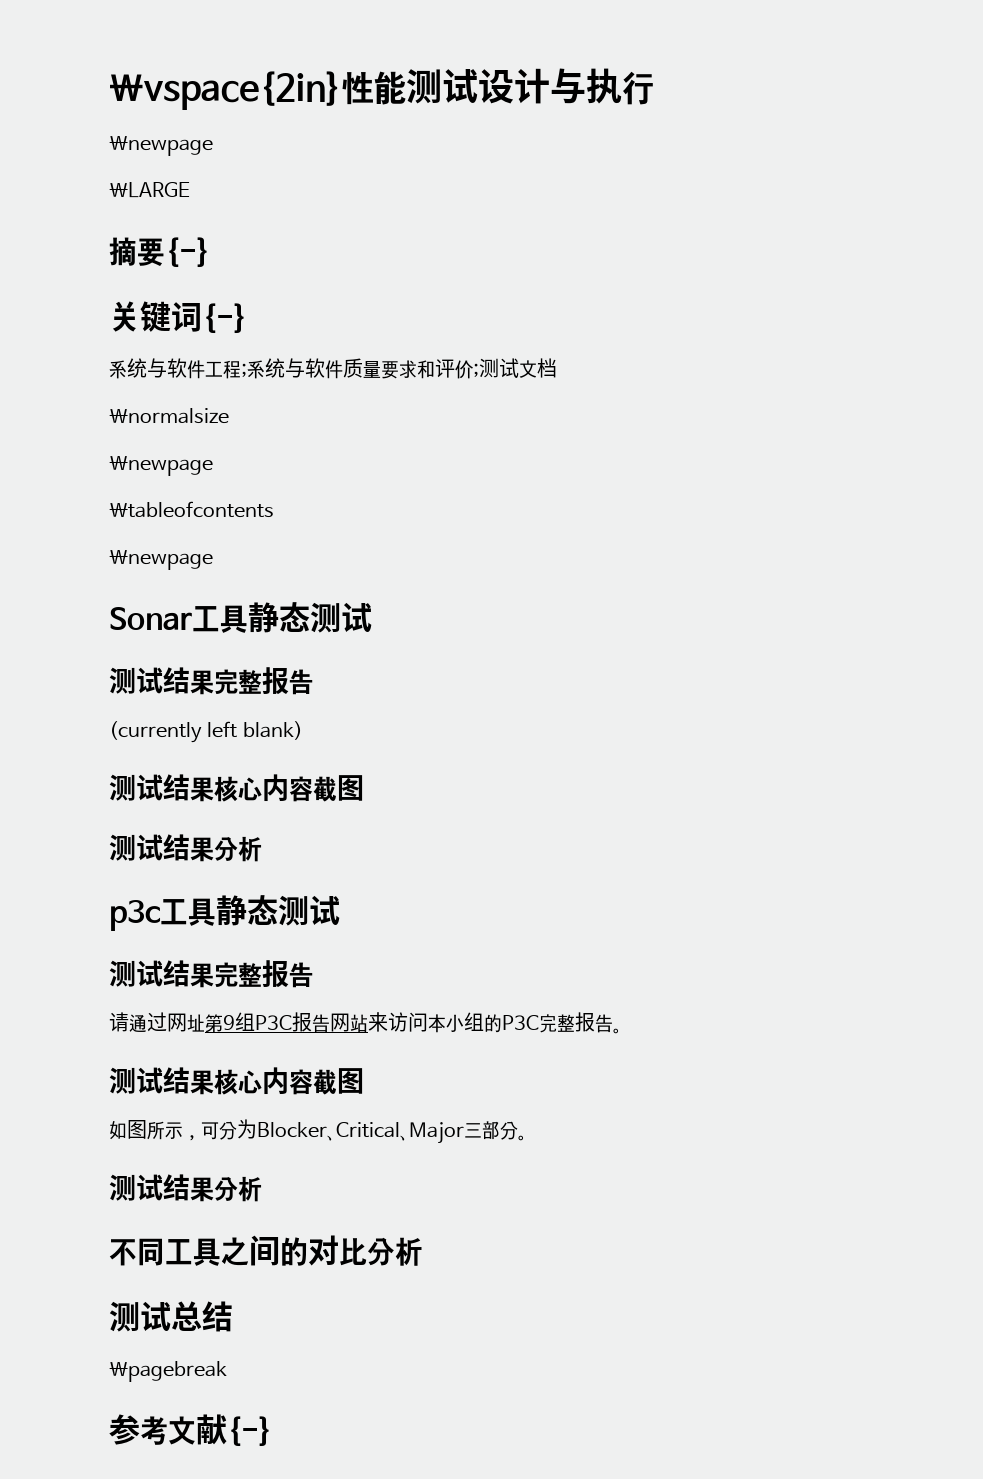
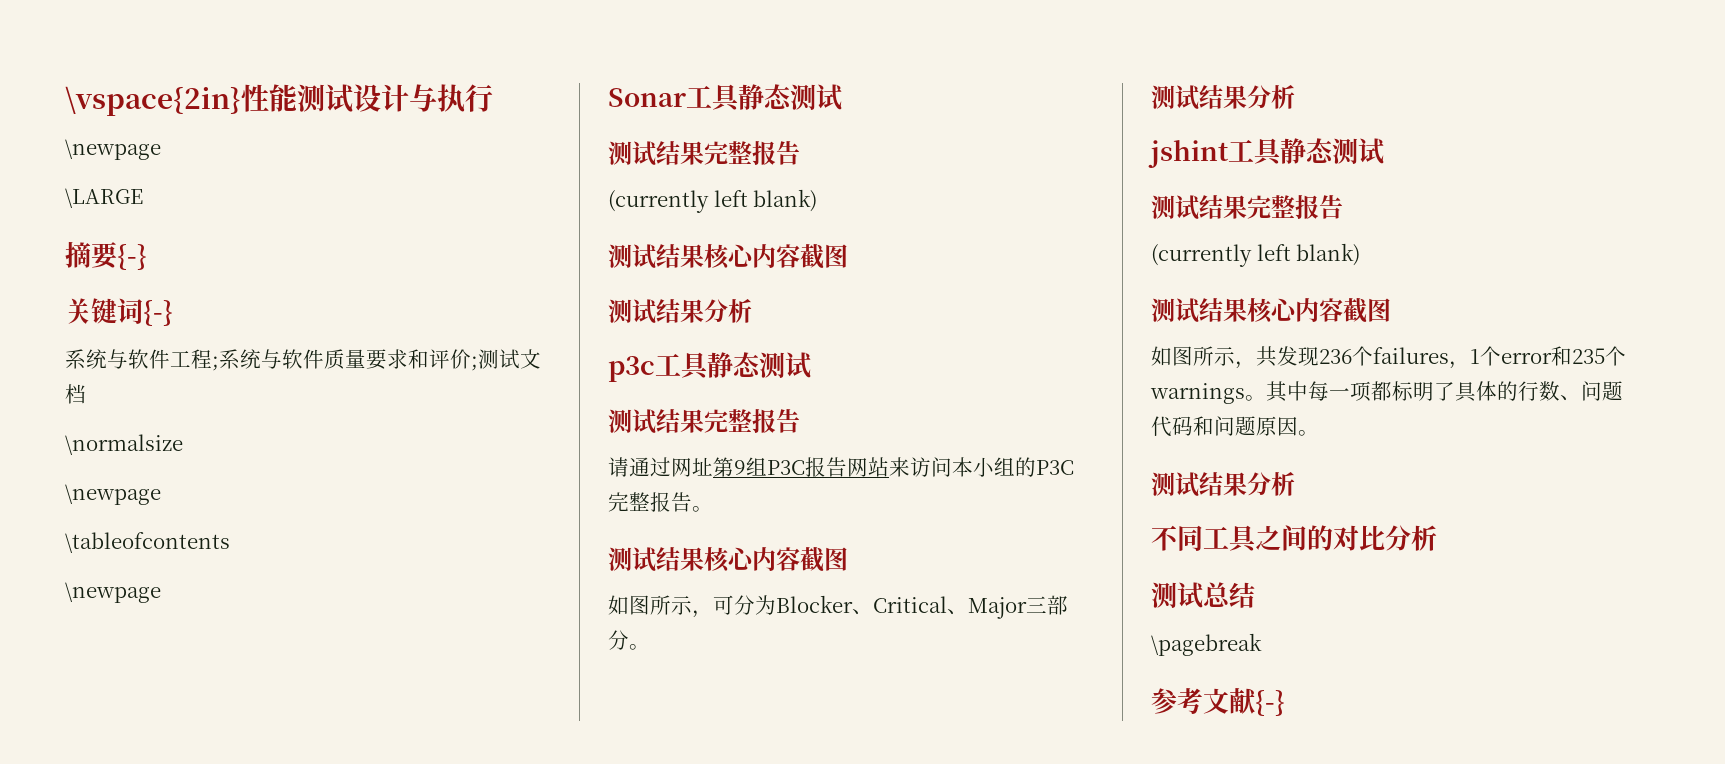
+ jshint工具静态测试
+ 测试结果完整报告
+ (currently left blank)
+ 测试结果核心内容截图
+ 如图所示，共发现236个failures，1个error和235个warnings。其中每一项都标明了具体的行数、问题代码和问题原因。
+ 测试结果分析

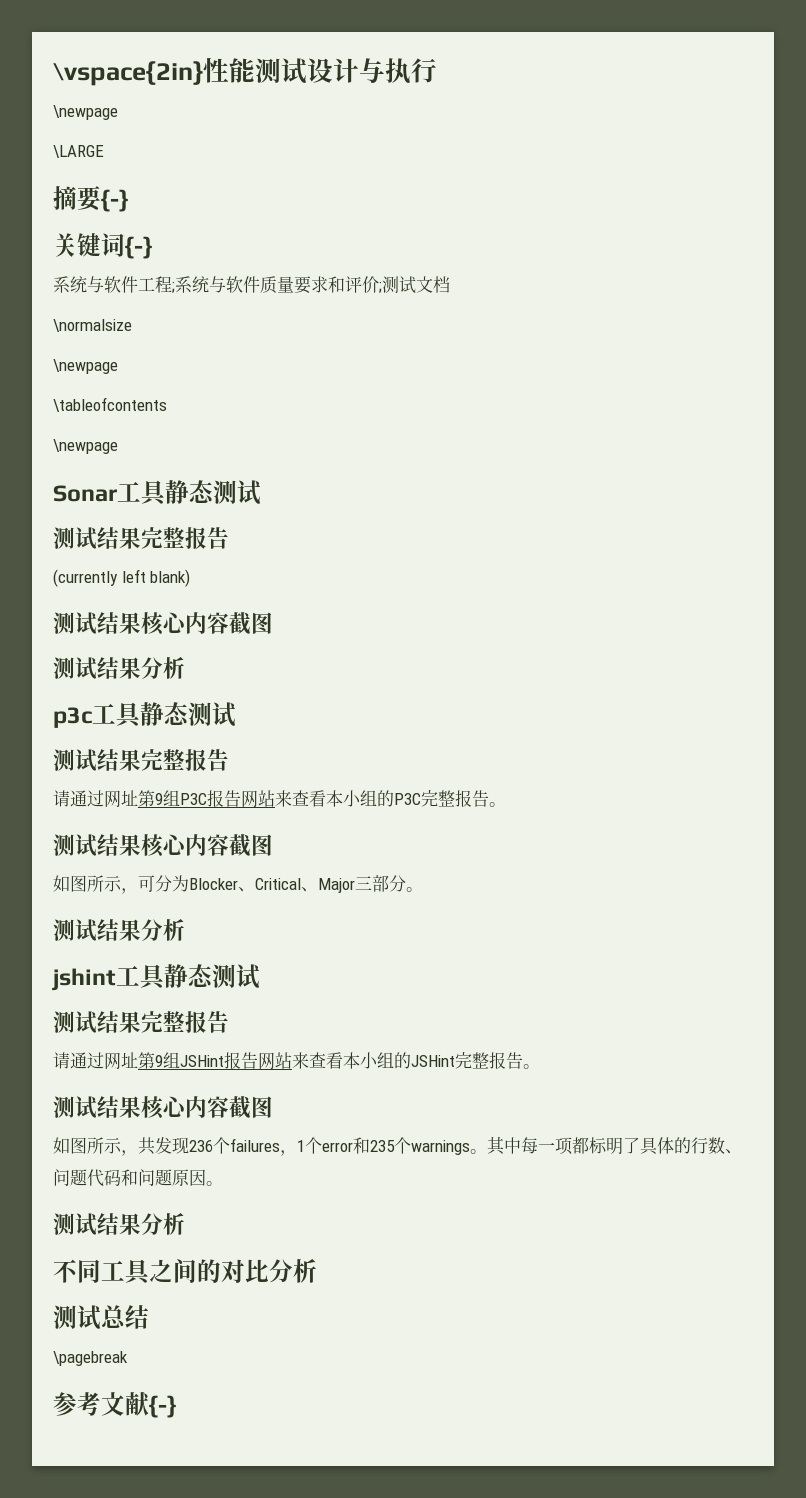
- 请通过网址第9组P3C报告网站来访问本小组的P3C完整报告。
+ 请通过网址第9组P3C报告网站来查看本小组的P3C完整报告。
  jshint工具静态测试
  测试结果完整报告
- (currently left blank)
+ 请通过网址第9组JSHint报告网站来查看本小组的JSHint完整报告。

